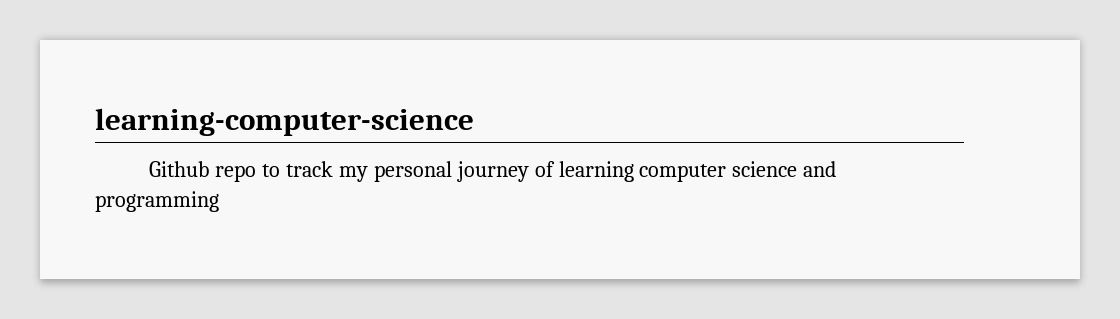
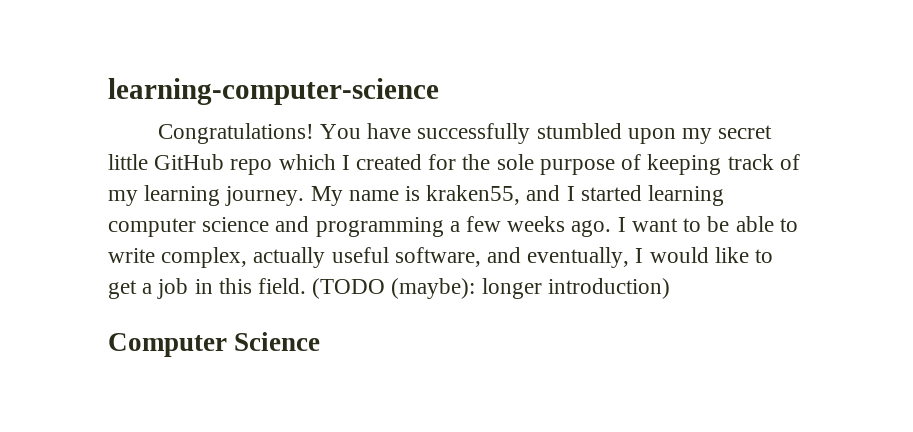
- Github repo to track my personal journey of learning computer science and programming
+ Congratulations! You have successfully stumbled upon my secret little GitHub repo which I created for the sole purpose of keeping track of my learning journey. My name is kraken55, and I started learning computer science and programming a few weeks ago. I want to be able to write complex, actually useful software, and eventually, I would like to get a job in this field. (TODO (maybe): longer introduction)
+ Computer Science

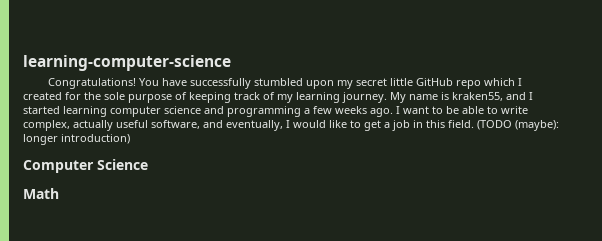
+ Math

